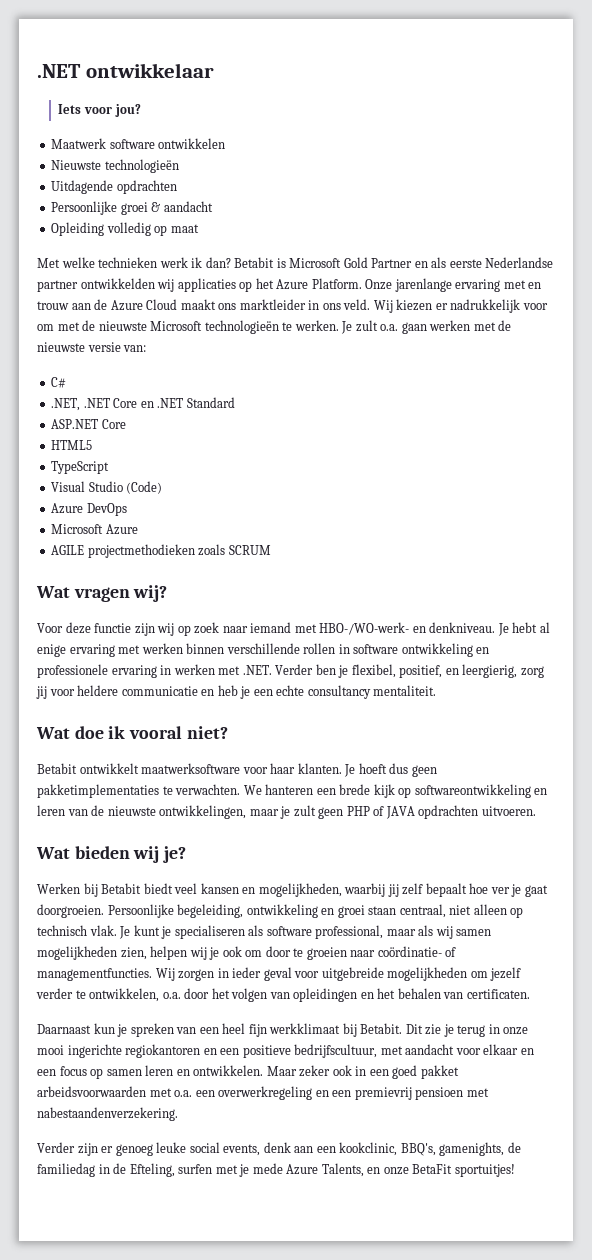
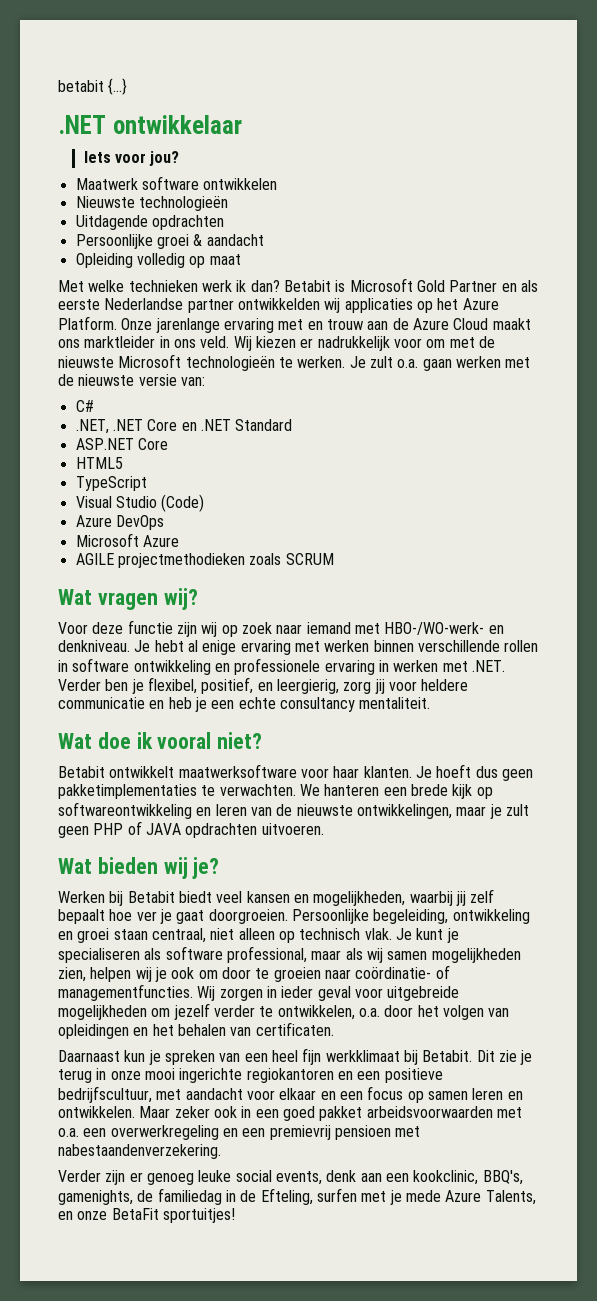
+ betabit {...}

